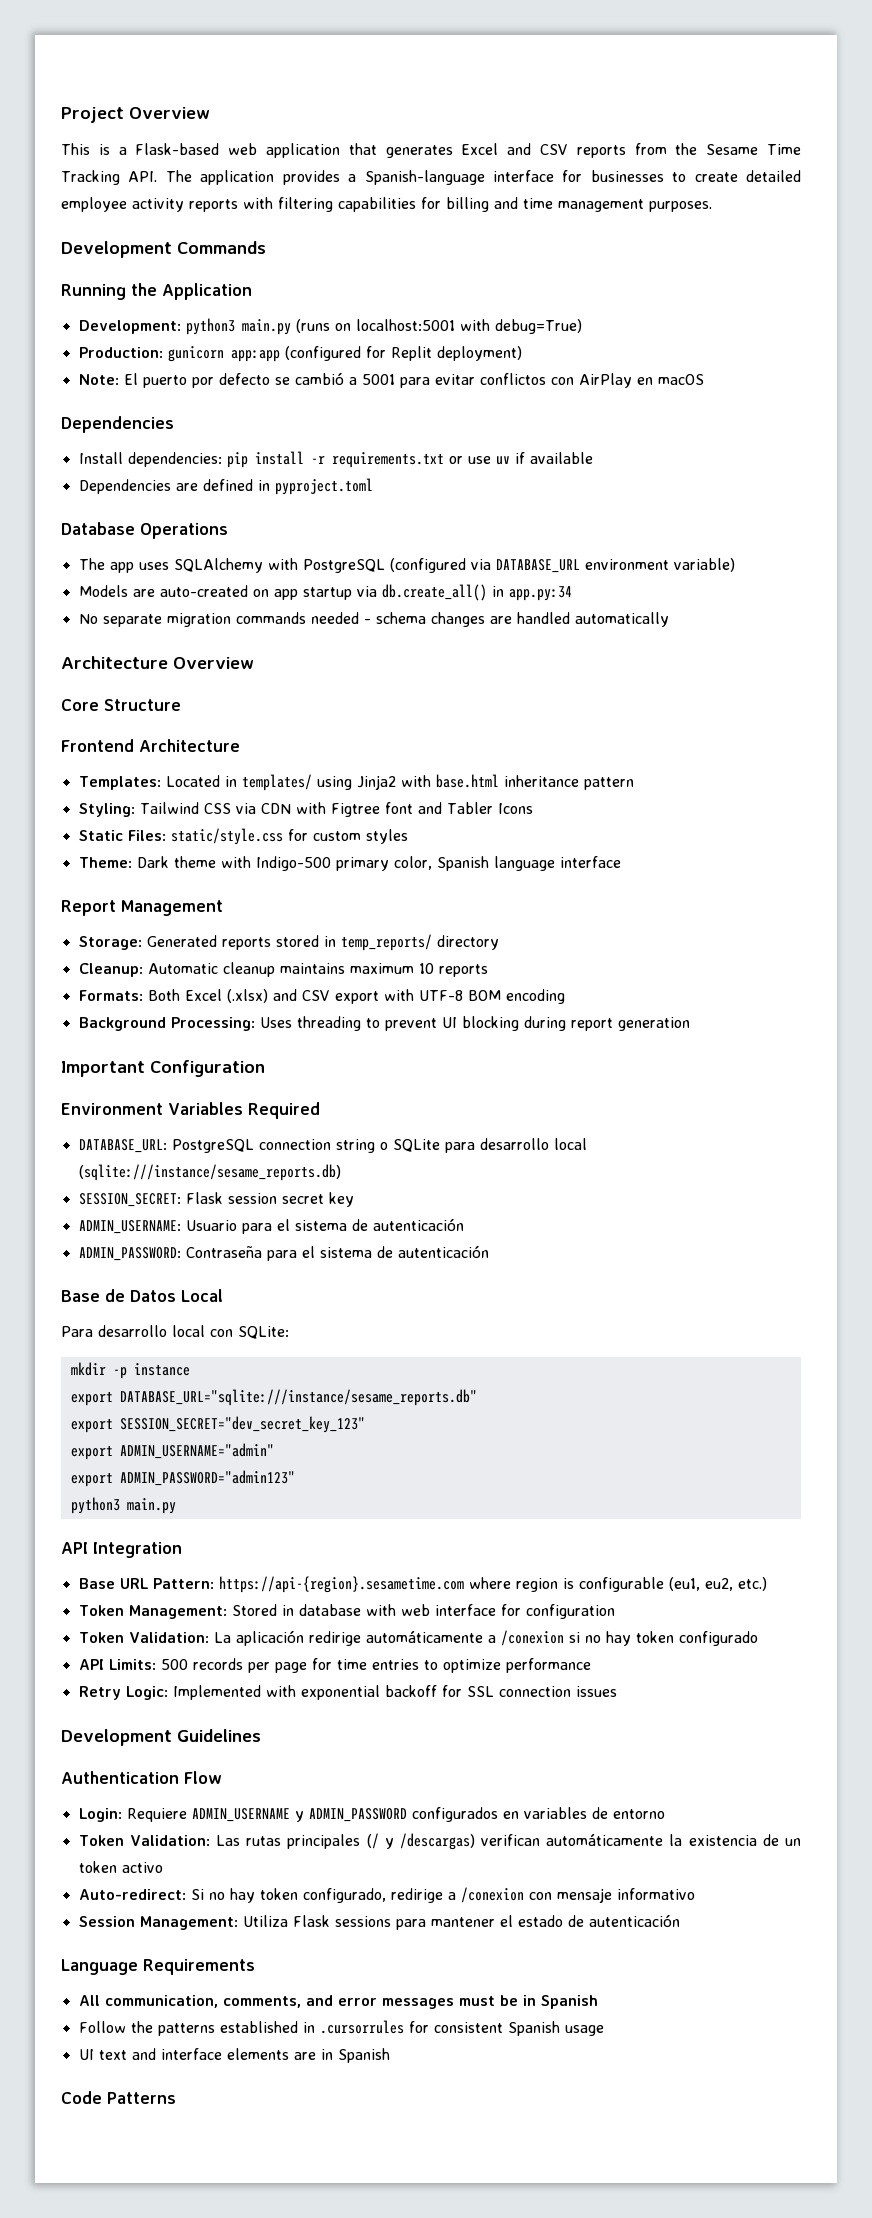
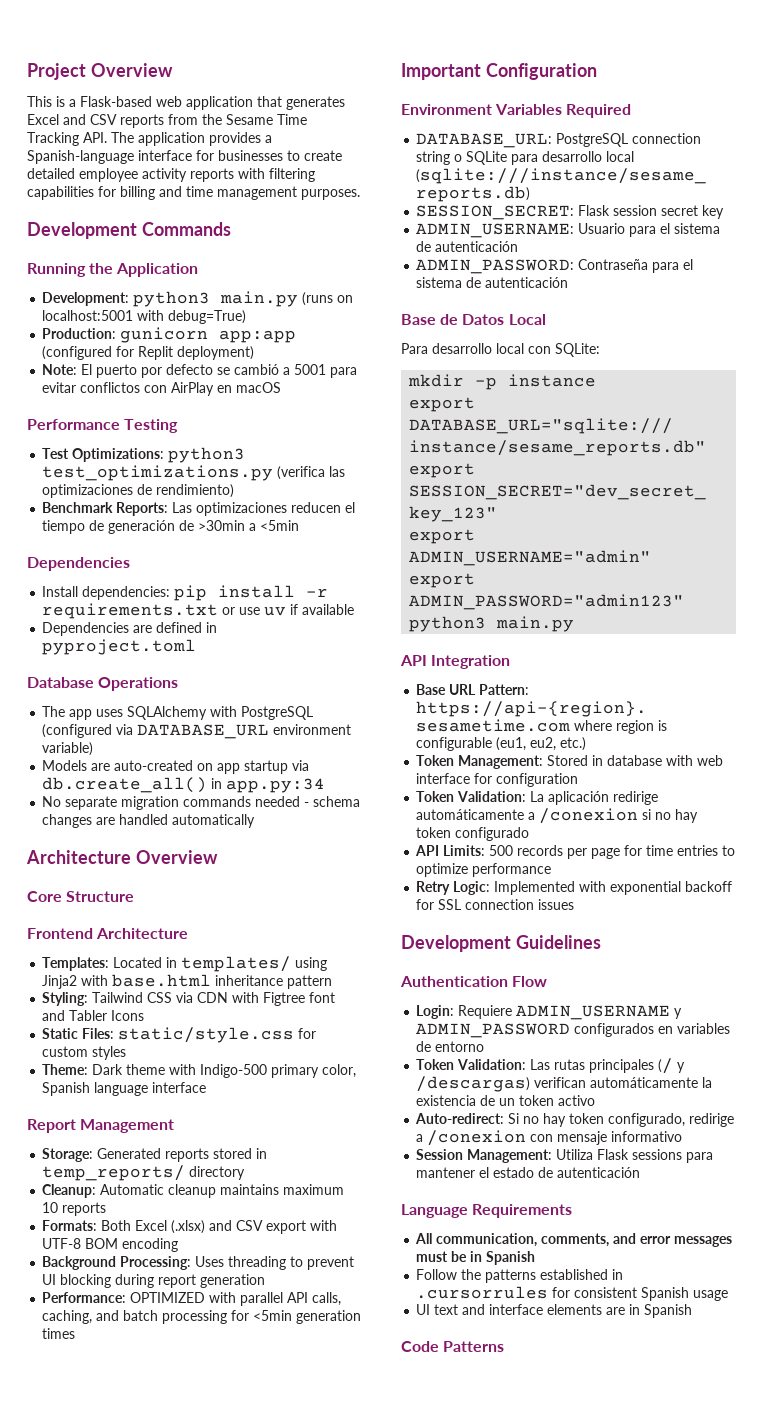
+ Performance Testing
+ Test Optimizations: python3 test_optimizations.py (verifica las optimizaciones de rendimiento)
+ Benchmark Reports: Las optimizaciones reducen el tiempo de generación de >30min a <5min
+ Performance: OPTIMIZED with parallel API calls, caching, and batch processing for <5min generation times

